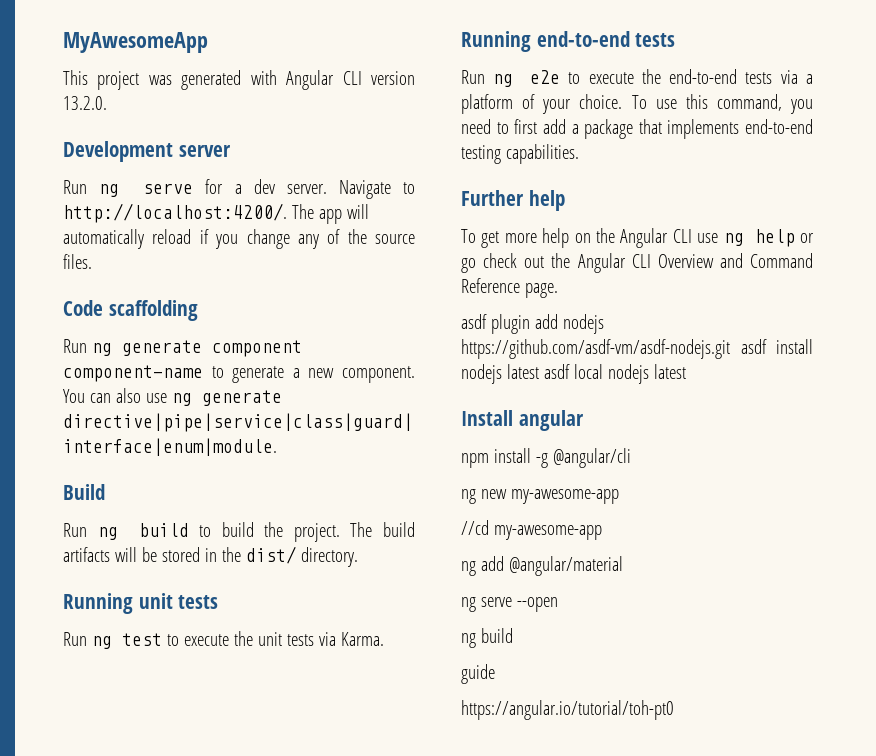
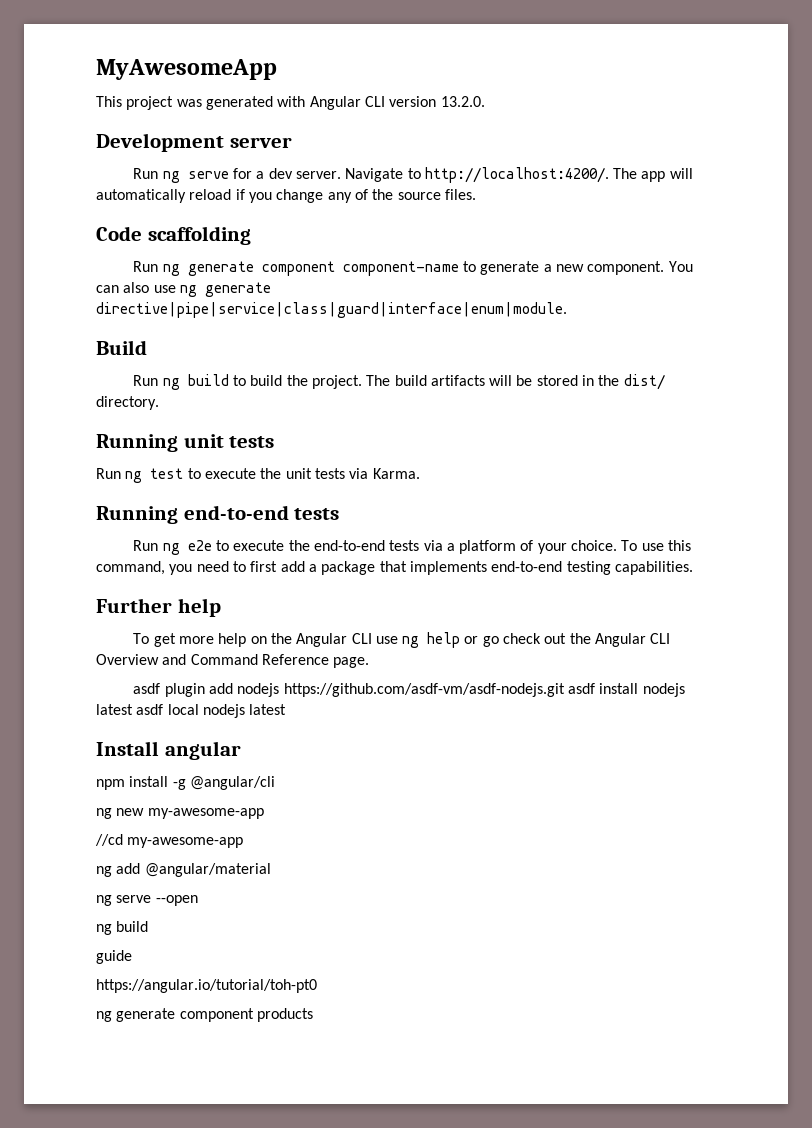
+ ng generate component products

